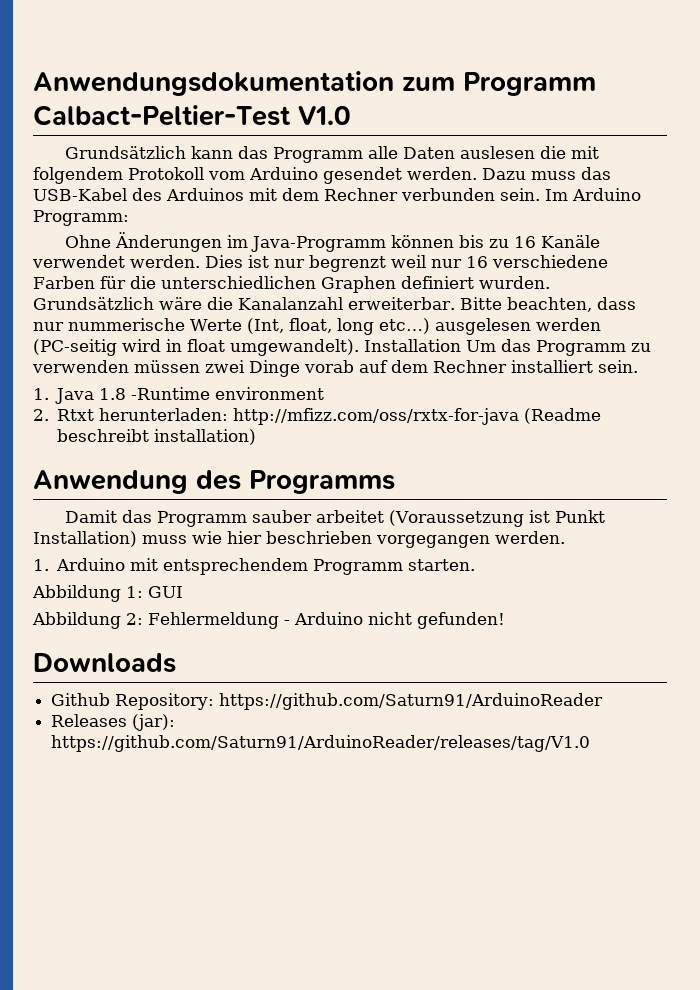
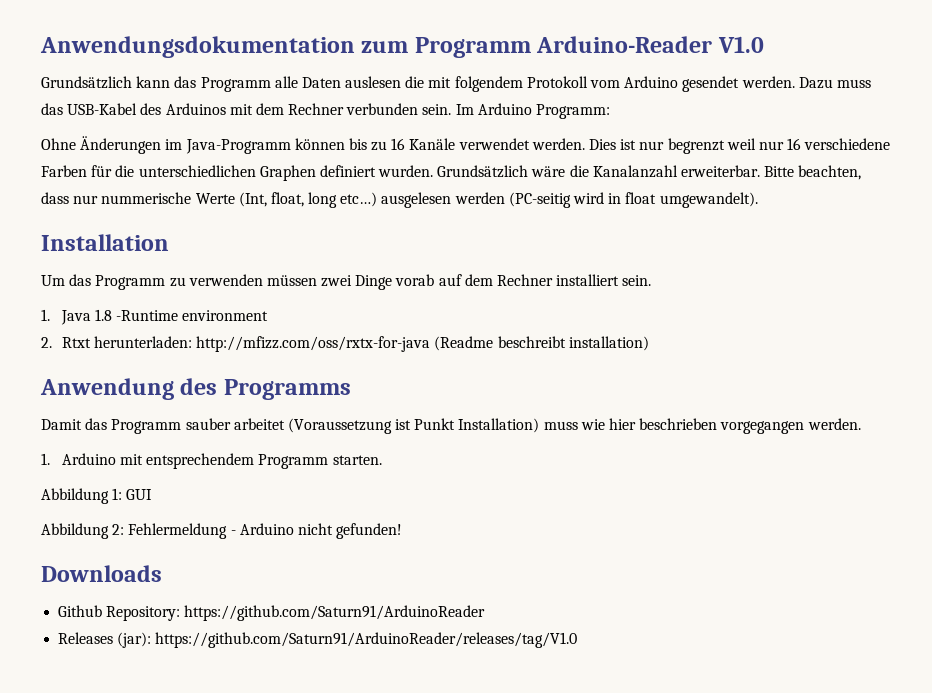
- Anwendungsdokumentation zum Programm Calbact-Peltier-Test V1.0
+ Anwendungsdokumentation zum Programm Arduino-Reader V1.0
- Bitte beachten, dass nur nummerische Werte (Int, float, long etc…) ausgelesen werden (PC-seitig wird in float umgewandelt). Installation Um das Programm zu verwenden müssen zwei Dinge vorab auf dem Rechner installiert sein.
+ Bitte beachten, dass nur nummerische Werte (Int, float, long etc…) ausgelesen werden (PC-seitig wird in float umgewandelt).
+ Installation
+ Um das Programm zu verwenden müssen zwei Dinge vorab auf dem Rechner installiert sein.

